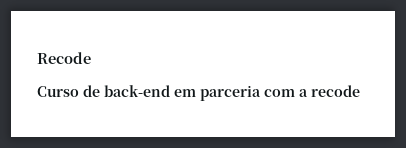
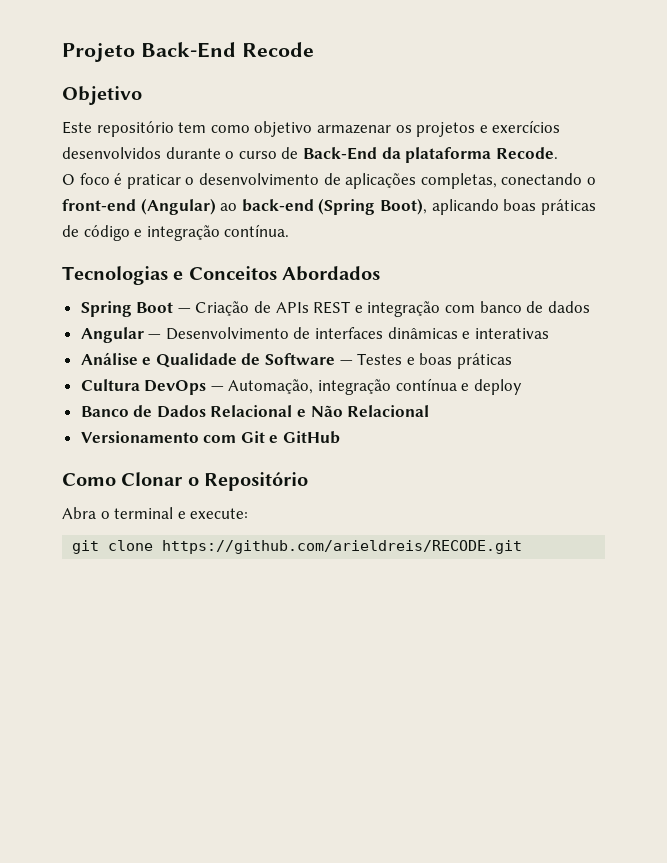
- Recode
+ Projeto Back-End Recode
- Curso de back-end em parceria com a recode
+ Objetivo
+ Este repositório tem como objetivo armazenar os projetos e exercícios desenvolvidos durante o curso de Back-End da plataforma Recode.
+ O foco é praticar o desenvolvimento de aplicações completas, conectando o front-end (Angular) ao back-end (Spring Boot), aplicando boas práticas de código e integração contínua.
+ Tecnologias e Conceitos Abordados
+ Spring Boot — Criação de APIs REST e integração com banco de dados
+ Angular — Desenvolvimento de interfaces dinâmicas e interativas
+ Análise e Qualidade de Software — Testes e boas práticas
+ Cultura DevOps — Automação, integração contínua e deploy
+ Banco de Dados Relacional e Não Relacional
+ Versionamento com Git e GitHub
+ Como Clonar o Repositório
+ Abra o terminal e execute:
+ git clone https://github.com/arieldreis/RECODE.git

